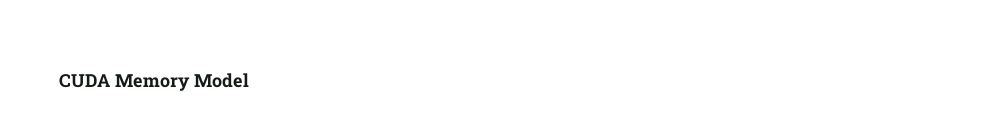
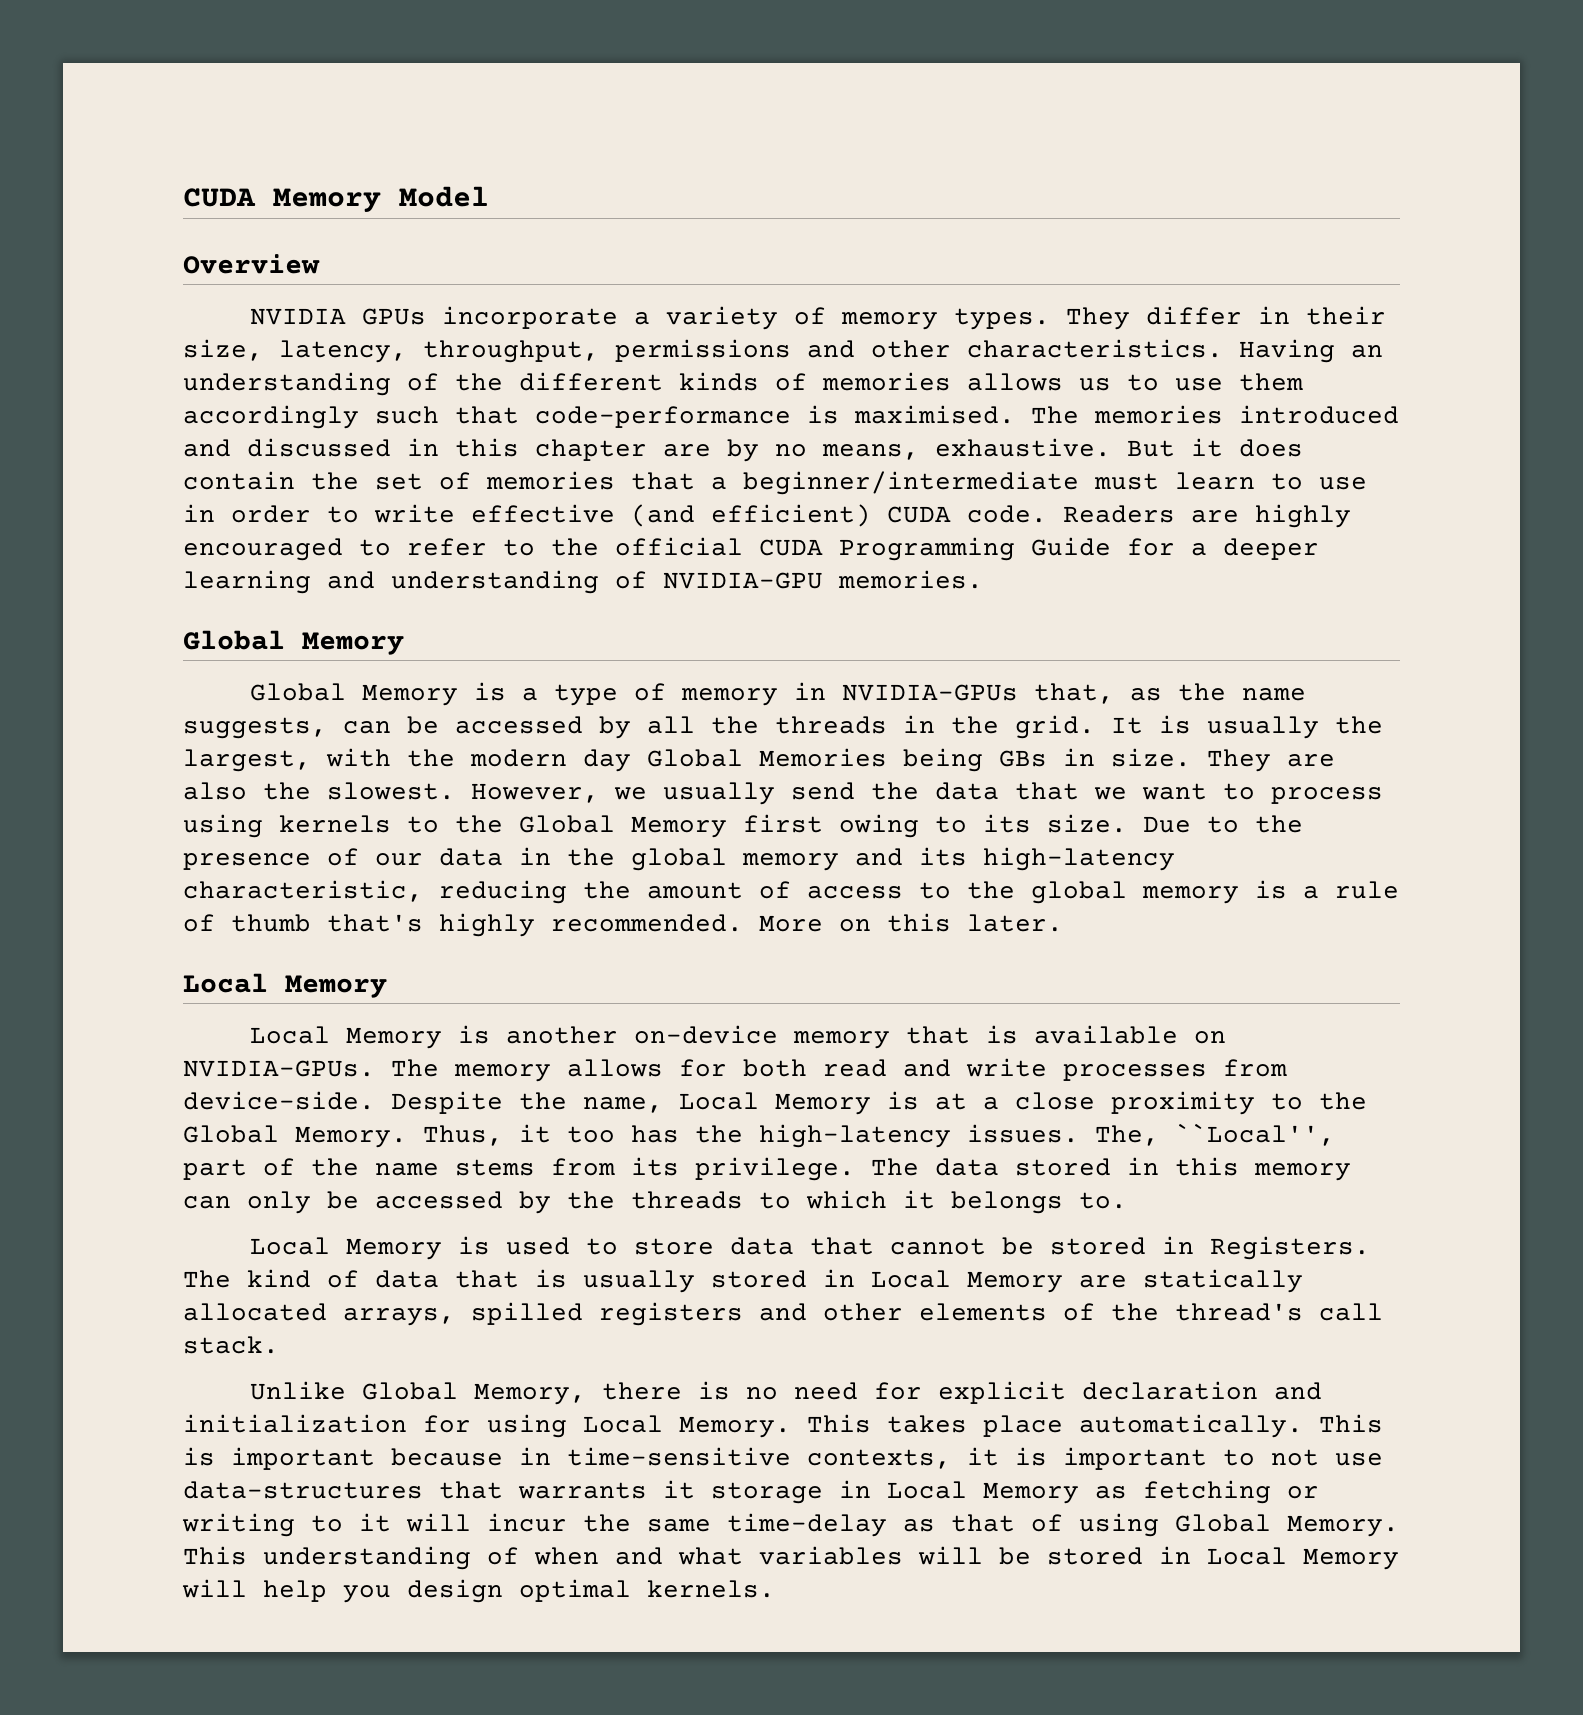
+ Overview
+ NVIDIA GPUs incorporate a variety of memory types. They differ in their size, latency, throughput, permissions and other characteristics. Having an understanding of the different kinds of memories allows us to use them accordingly such that code-performance is maximised. The memories introduced and discussed in this chapter are by no means, exhaustive. But it does contain the set of memories that a beginner/intermediate must learn to use in order to write effective (and efficient) CUDA code. Readers are highly encouraged to refer to the official CUDA Programming Guide for a deeper learning and understanding of NVIDIA-GPU memories.
+ Global Memory
+ Global Memory is a type of memory in NVIDIA-GPUs that, as the name suggests, can be accessed by all the threads in the grid. It is usually the largest, with the modern day Global Memories being GBs in size. They are also the slowest. However, we usually send the data that we want to process using kernels to the Global Memory first owing to its size. Due to the presence of our data in the global memory and its high-latency characteristic, reducing the amount of access to the global memory is a rule of thumb that's highly recommended. More on this later.
+ Local Memory
+ Local Memory is another on-device memory that is available on NVIDIA-GPUs. The memory allows for both read and write processes from device-side. Despite the name, Local Memory is at a close proximity to the Global Memory. Thus, it too has the high-latency issues. The, ``Local'', part of the name stems from its privilege. The data stored in this memory can only be accessed by the threads to which it belongs to.
+ Local Memory is used to store data that cannot be stored in Registers. The kind of data that is usually stored in Local Memory are statically allocated arrays, spilled registers and other elements of the thread's call stack.
+ Unlike Global Memory, there is no need for explicit declaration and initialization for using Local Memory. This takes place automatically. This is important because in time-sensitive contexts, it is important to not use data-structures that warrants it storage in Local Memory as fetching or writing to it will incur the same time-delay as that of using Global Memory. This understanding of when and what variables will be stored in Local Memory will help you design optimal kernels.

